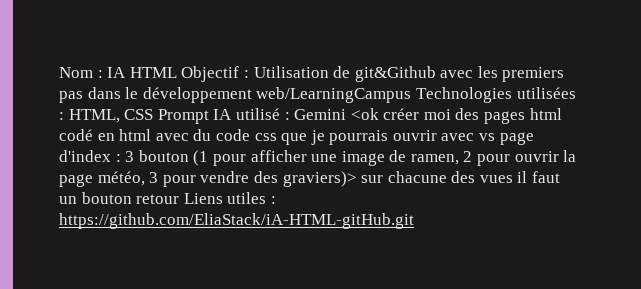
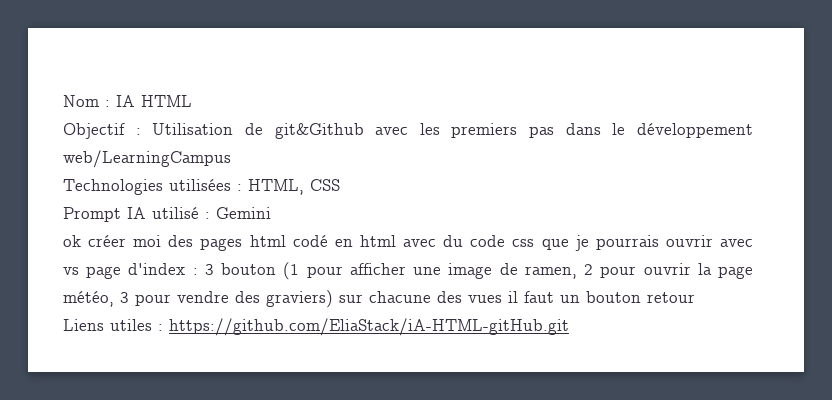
- IA HTML Objectif :
+ IA HTML
+ Objectif :
- Utilisation de git&Github avec les premiers pas dans le développement web/LearningCampus Technologies utilisées :
+ Utilisation de git&Github avec les premiers pas dans le développement web/LearningCampus
+ Technologies utilisées :
- HTML, CSS Prompt IA utilisé :
+ HTML, CSS
+ Prompt IA utilisé :
- Gemini <ok créer moi des pages html codé en html avec du code css que je pourrais ouvrir avec vs page d'index :
+ Gemini
+ ok créer moi des pages html codé en html avec du code css que je pourrais ouvrir avec vs page d'index :
- 3 bouton (1 pour afficher une image de ramen, 2 pour ouvrir la page météo, 3 pour vendre des graviers)> sur chacune des vues il faut un bouton retour Liens utiles :
+ 3 bouton (1 pour afficher une image de ramen, 2 pour ouvrir la page météo, 3 pour vendre des graviers) sur chacune des vues il faut un bouton retour
+ Liens utiles :

